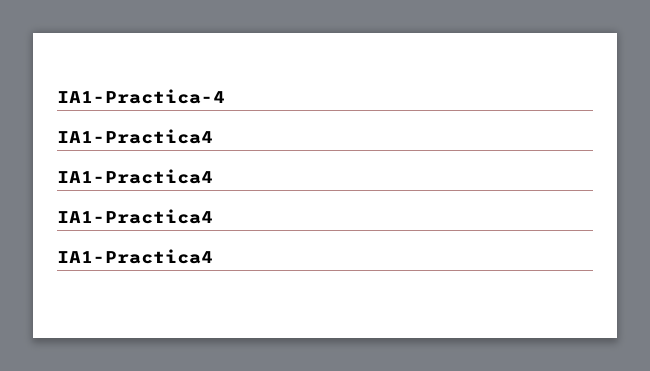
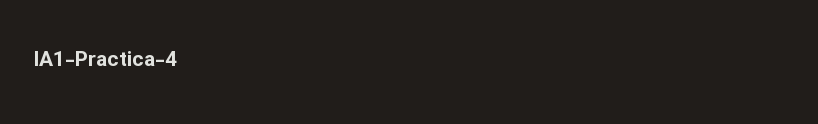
  IA1-Practica-4
- IA1-Practica4
- IA1-Practica4
- IA1-Practica4
- IA1-Practica4

